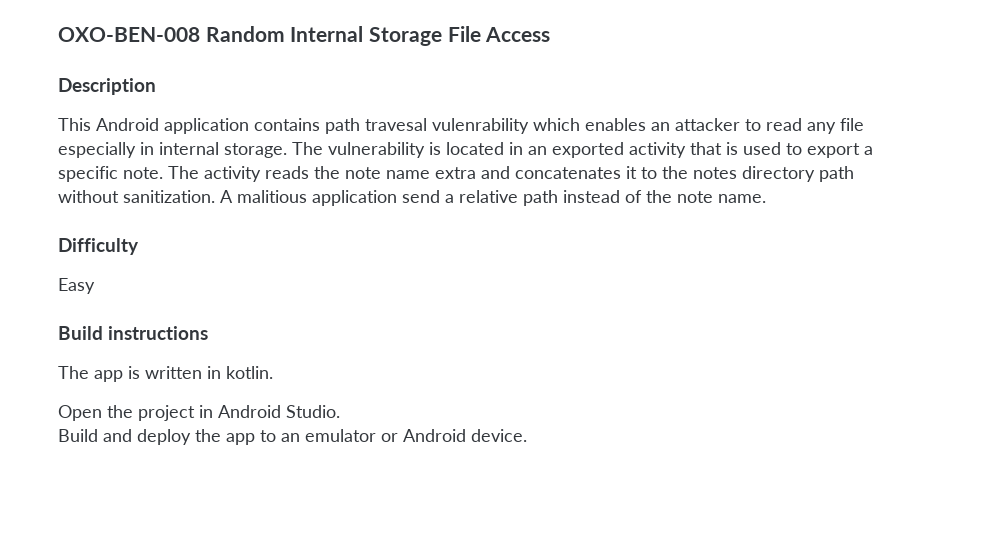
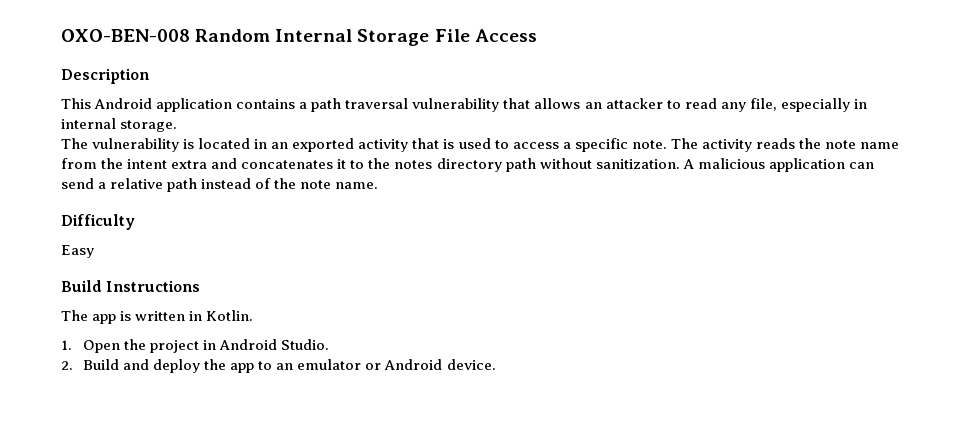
- This Android application contains path travesal vulenrability which enables an attacker to read any file especially in internal storage. The vulnerability is located in an exported activity that is used to export a specific note.
+ This Android application contains a path traversal vulnerability that allows an attacker to read any file, especially in internal storage.
+ The vulnerability is located in an exported activity that is used to access a specific note.
- The activity reads the note name extra and concatenates it to the notes directory path without sanitization.
+ The activity reads the note name from the intent extra and concatenates it to the notes directory path without sanitization.
- A malitious application send a relative path instead of the note name.
+ A malicious application can send a relative path instead of the note name.
- Build instructions
+ Build Instructions
- The app is written in kotlin.
- Open the project in Android Studio.
+ The app is written in Kotlin.
+ 1. Open the project in Android Studio.
- Build and deploy the app to an emulator or Android device.
+ 2. Build and deploy the app to an emulator or Android device.

